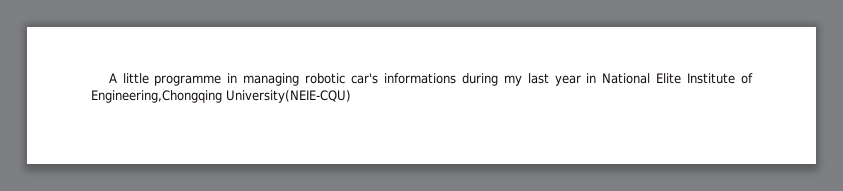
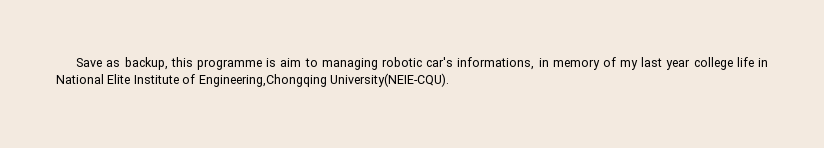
- A little programme in managing robotic car's informations during my last year in National Elite Institute of Engineering,Chongqing University(NEIE-CQU)
+ Save as backup, this programme is aim to managing robotic car's informations, in memory of my last year college life in National Elite Institute of Engineering,Chongqing University(NEIE-CQU).

